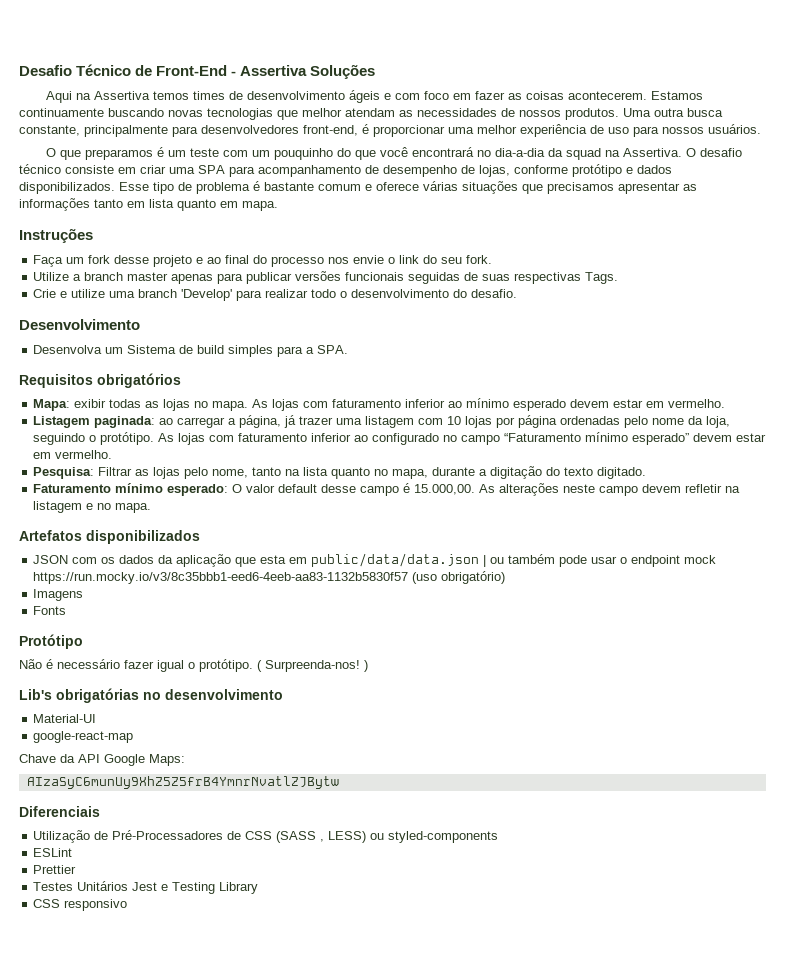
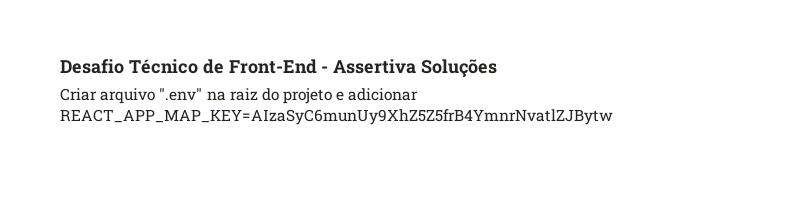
- Aqui na Assertiva temos times de desenvolvimento ágeis e com foco em fazer as coisas acontecerem. Estamos continuamente buscando novas tecnologias que melhor atendam as necessidades de nossos produtos. Uma outra busca constante, principalmente para desenvolvedores front-end, é proporcionar uma melhor experiência de uso para nossos usuários.
- O que preparamos é um teste com um pouquinho do que você encontrará no dia-a-dia da squad na Assertiva. O desafio técnico consiste em criar uma SPA para acompanhamento de desempenho de lojas, conforme protótipo e dados disponibilizados. Esse tipo de problema é bastante comum e oferece várias situações que precisamos apresentar as informações tanto em lista quanto em mapa.
- Instruções
- Faça um fork desse projeto e ao final do processo nos envie o link do seu fork.
- Utilize a branch master apenas para publicar versões funcionais seguidas de suas respectivas Tags.
- Crie e utilize uma branch 'Develop' para realizar todo o desenvolvimento do desafio.
- Desenvolvimento
- Desenvolva um Sistema de build simples para a SPA.
- Requisitos obrigatórios
- Mapa: exibir todas as lojas no mapa. As lojas com faturamento inferior ao mínimo esperado devem estar em vermelho.
- Listagem paginada: ao carregar a página, já trazer uma listagem com 10 lojas por página ordenadas pelo nome da loja, seguindo o protótipo. As lojas com faturamento inferior ao configurado no campo “Faturamento mínimo esperado” devem estar em vermelho.
- Pesquisa: Filtrar as lojas pelo nome, tanto na lista quanto no mapa, durante a digitação do texto digitado.
- Faturamento mínimo esperado: O valor default desse campo é 15.000,00. As alterações neste campo devem refletir na listagem e no mapa.
- Artefatos disponibilizados
- JSON com os dados da aplicação que esta em public/data/data.json | ou também pode usar o endpoint mock https://run.mocky.io/v3/8c35bbb1-eed6-4eeb-aa83-1132b5830f57 (uso obrigatório)
- Imagens
- Fonts
- Protótipo
- Não é necessário fazer igual o protótipo. ( Surpreenda-nos! )
- Lib's obrigatórias no desenvolvimento
- Material-UI
- google-react-map
- Chave da API Google Maps:
- AIzaSyC6munUy9XhZ5Z5frB4YmnrNvatlZJBytw
- Diferenciais
- Utilização de Pré-Processadores de CSS (SASS , LESS) ou styled-components
- ESLint
- Prettier
- Testes Unitários Jest e Testing Library
- CSS responsivo
+ Criar arquivo ".env" na raiz do projeto e adicionar REACT_APP_MAP_KEY=AIzaSyC6munUy9XhZ5Z5frB4YmnrNvatlZJBytw

